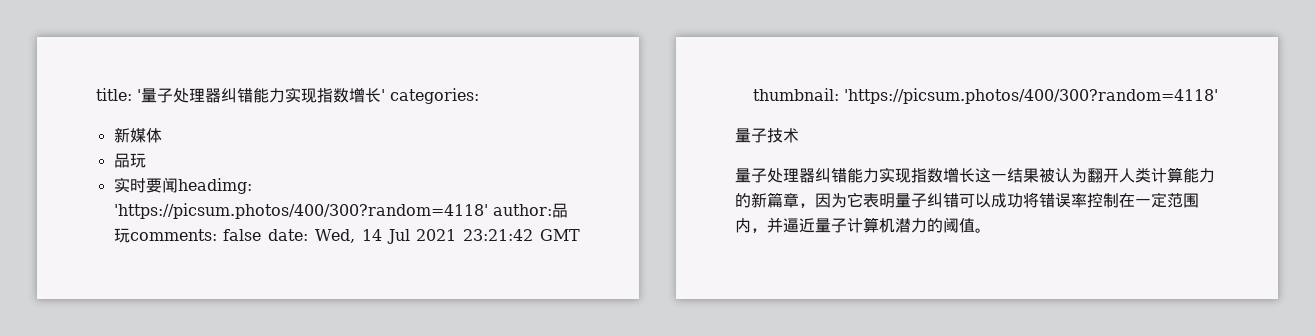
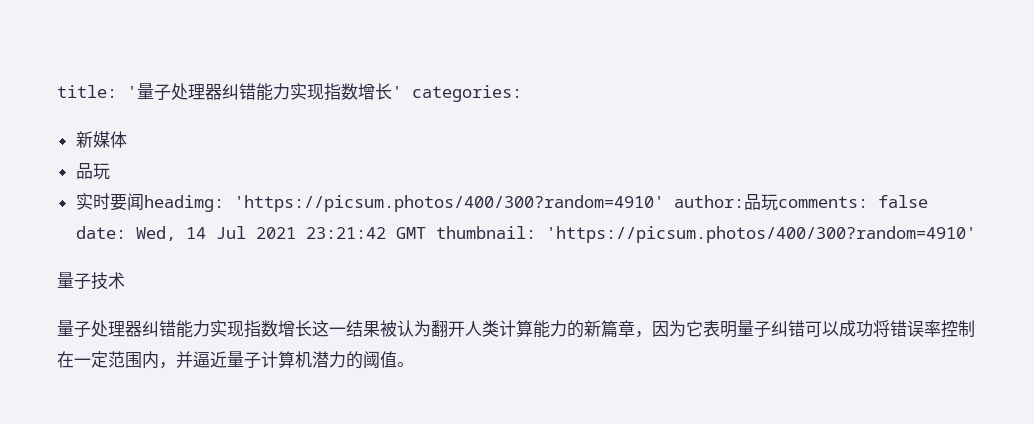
- 实时要闻headimg: 'https://picsum.photos/400/300?random=4118' author:品玩comments: false date: Wed, 14 Jul 2021 23:21:42 GMT thumbnail: 'https://picsum.photos/400/300?random=4118'
+ 实时要闻headimg: 'https://picsum.photos/400/300?random=4910' author:品玩comments: false date: Wed, 14 Jul 2021 23:21:42 GMT thumbnail: 'https://picsum.photos/400/300?random=4910'

